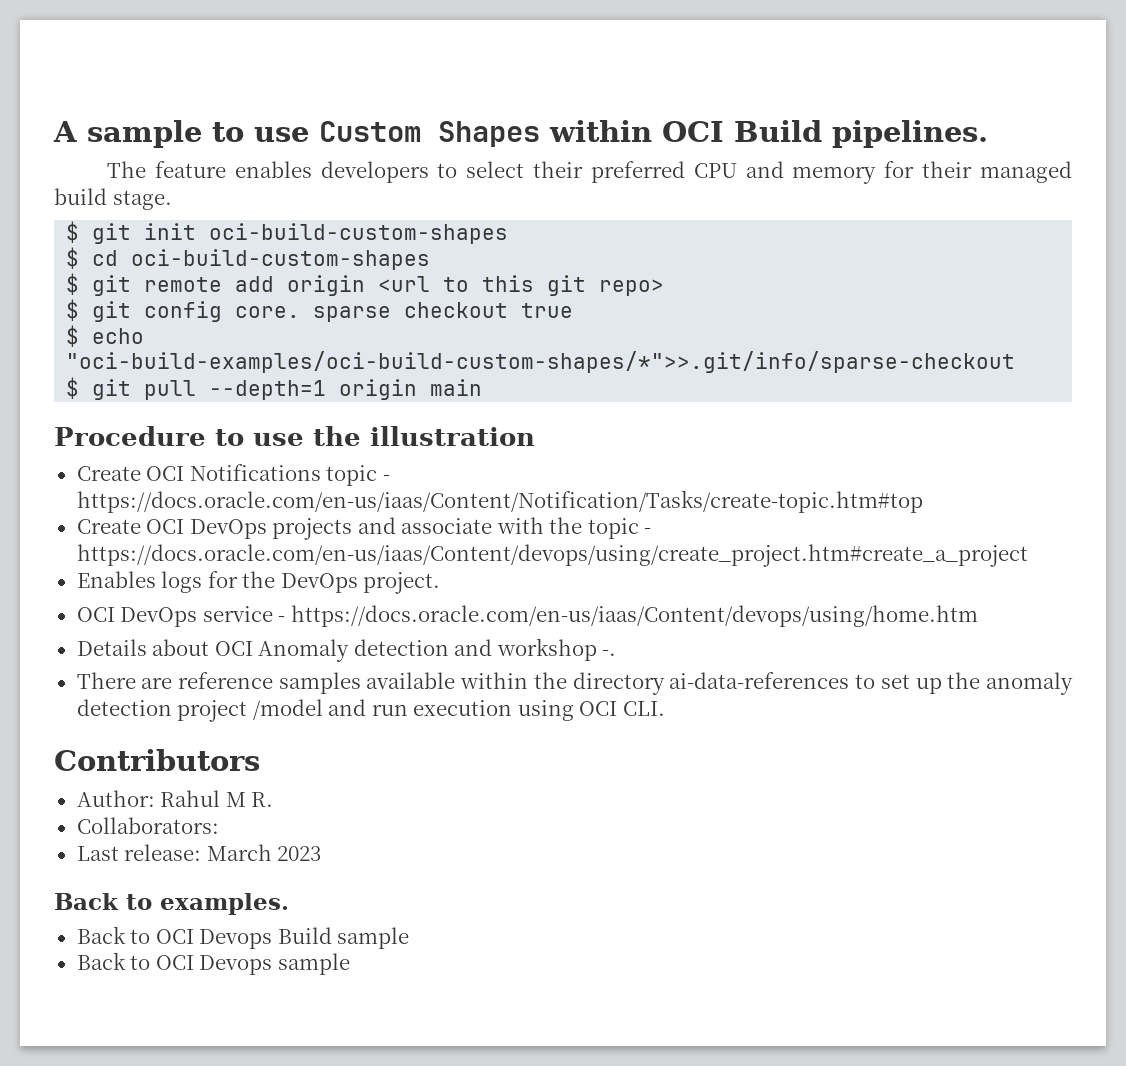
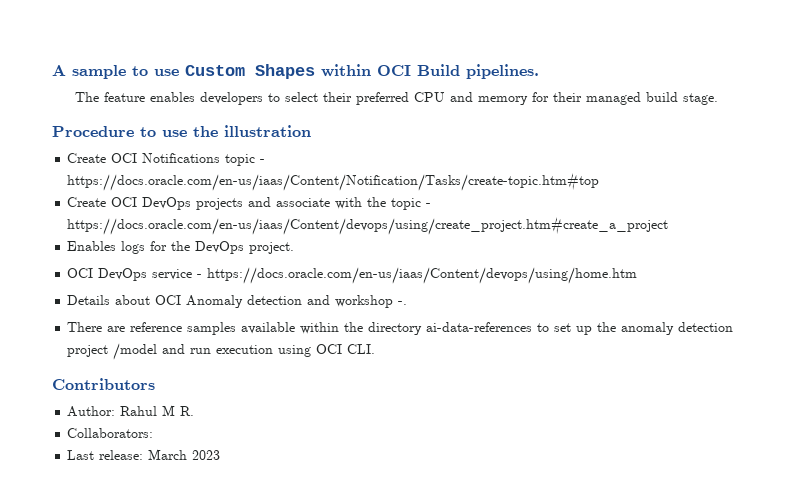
- $ git init oci-build-custom-shapes
- $ cd oci-build-custom-shapes
- $ git remote add origin <url to this git repo>
- $ git config core. sparse checkout true
- $ echo "oci-build-examples/oci-build-custom-shapes/*">>.git/info/sparse-checkout
- $ git pull --depth=1 origin main
- Back to examples.
- Back to OCI Devops Build sample
- Back to OCI Devops sample

